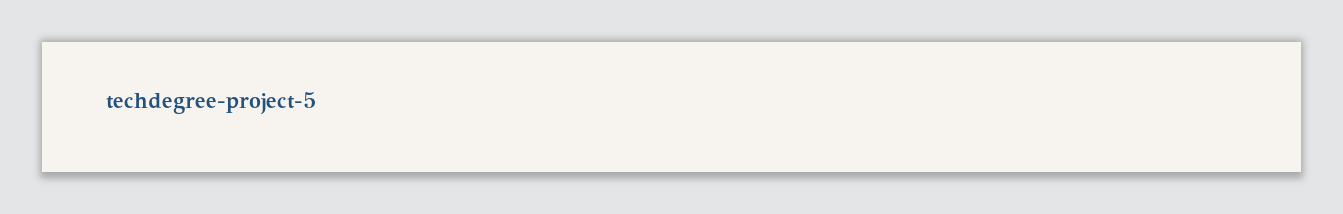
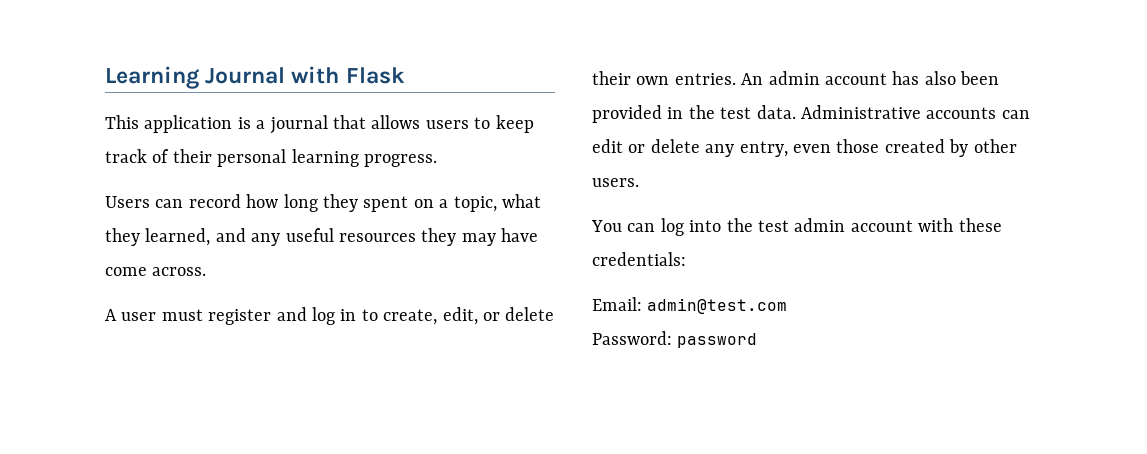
- techdegree-project-5
+ Learning Journal with Flask
+ This application is a journal that allows users to keep track of their personal learning progress.
+ Users can record how long they spent on a topic, what they learned, and any useful resources they may have come across.
+ A user must register and log in to create, edit, or delete their own entries. An admin account has also been provided in the test data. Administrative accounts can edit or delete any entry, even those created by other users.
+ You can log into the test admin account with these credentials:
+ Email: admin@test.com
+ Password: password

